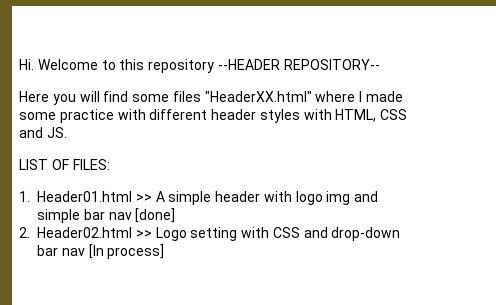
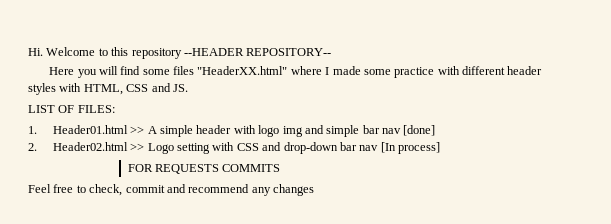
+ FOR REQUESTS COMMITS
+ Feel free to check, commit and recommend any changes

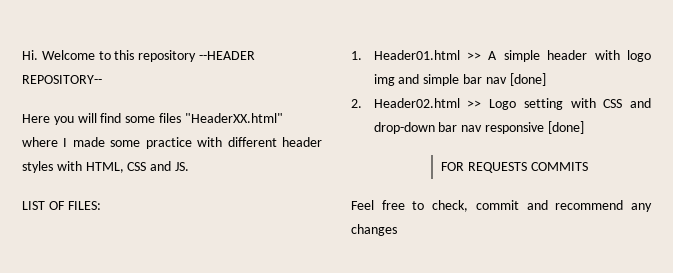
- 2. Header02.html >> Logo setting with CSS and drop-down bar nav [In process]
+ 2. Header02.html >> Logo setting with CSS and drop-down bar nav responsive [done]

